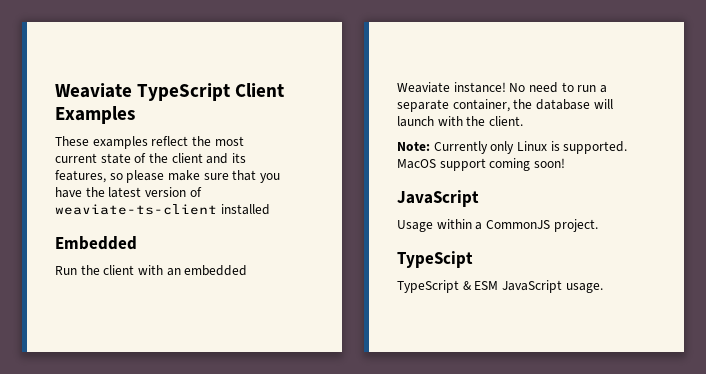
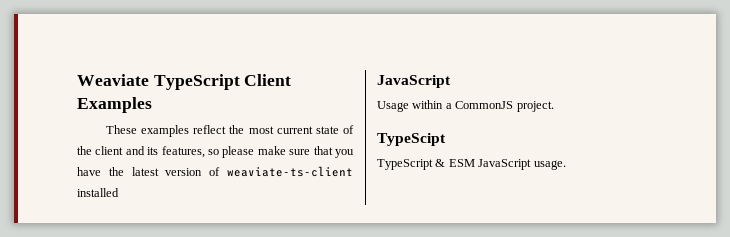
- Embedded
- Run the client with an embedded Weaviate instance! No need to run a separate container, the database will launch with the client.
- Note: Currently only Linux is supported. MacOS support coming soon!

